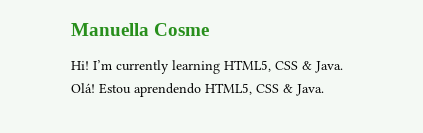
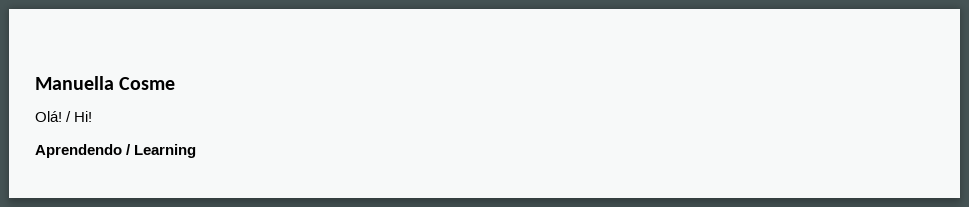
- Hi! I’m currently learning HTML5, CSS & Java.
- Olá! Estou aprendendo HTML5, CSS & Java.
+ Olá! / Hi!
+ Aprendendo / Learning

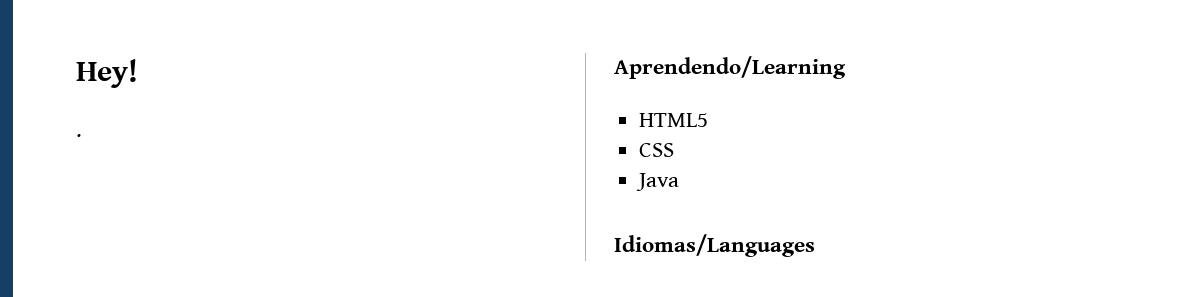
- Manuella Cosme
- Olá! / Hi!
- Aprendendo / Learning
+ Hey!
+ .
+ Aprendendo/Learning
+ HTML5
+ CSS
+ Java
+ Idiomas/Languages

